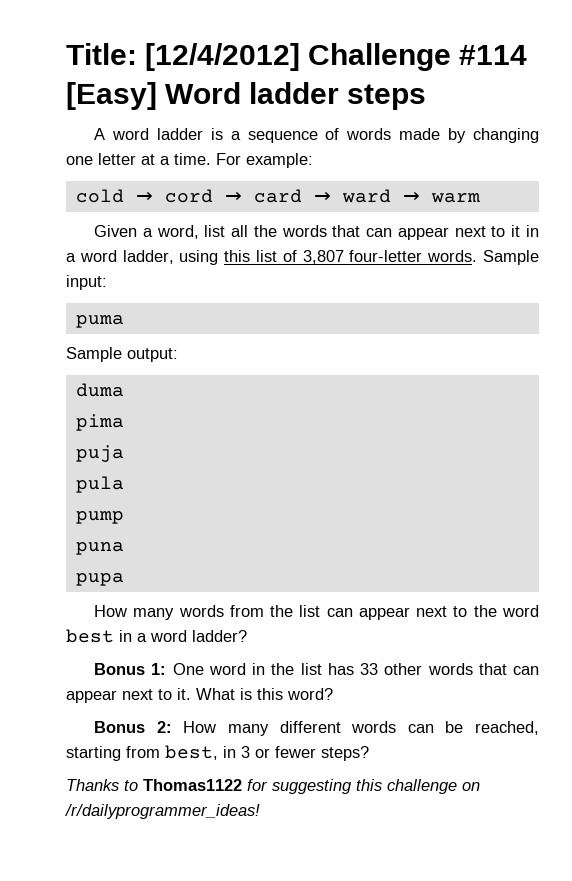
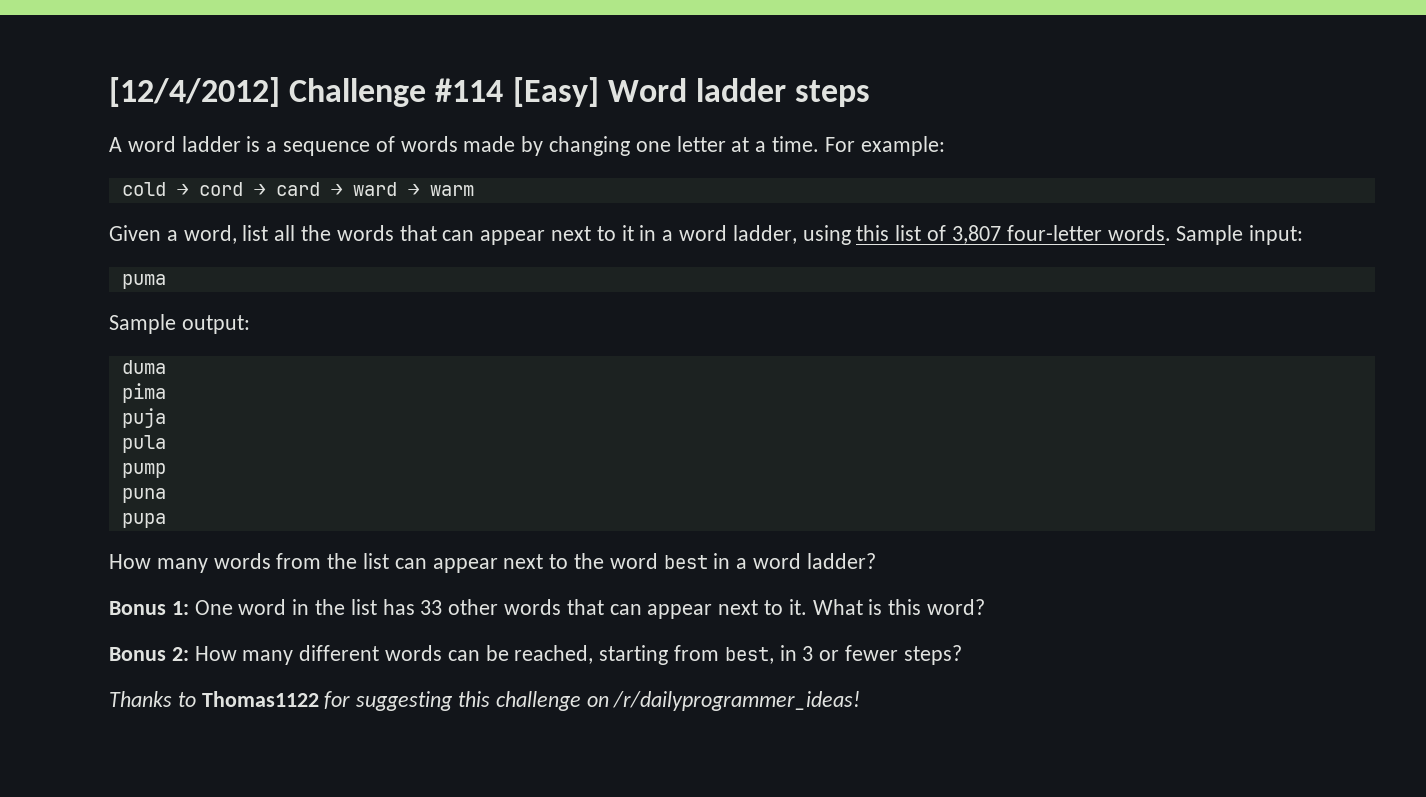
- Title: [12/4/2012] Challenge #114 [Easy] Word ladder steps
+ [12/4/2012] Challenge #114 [Easy] Word ladder steps

